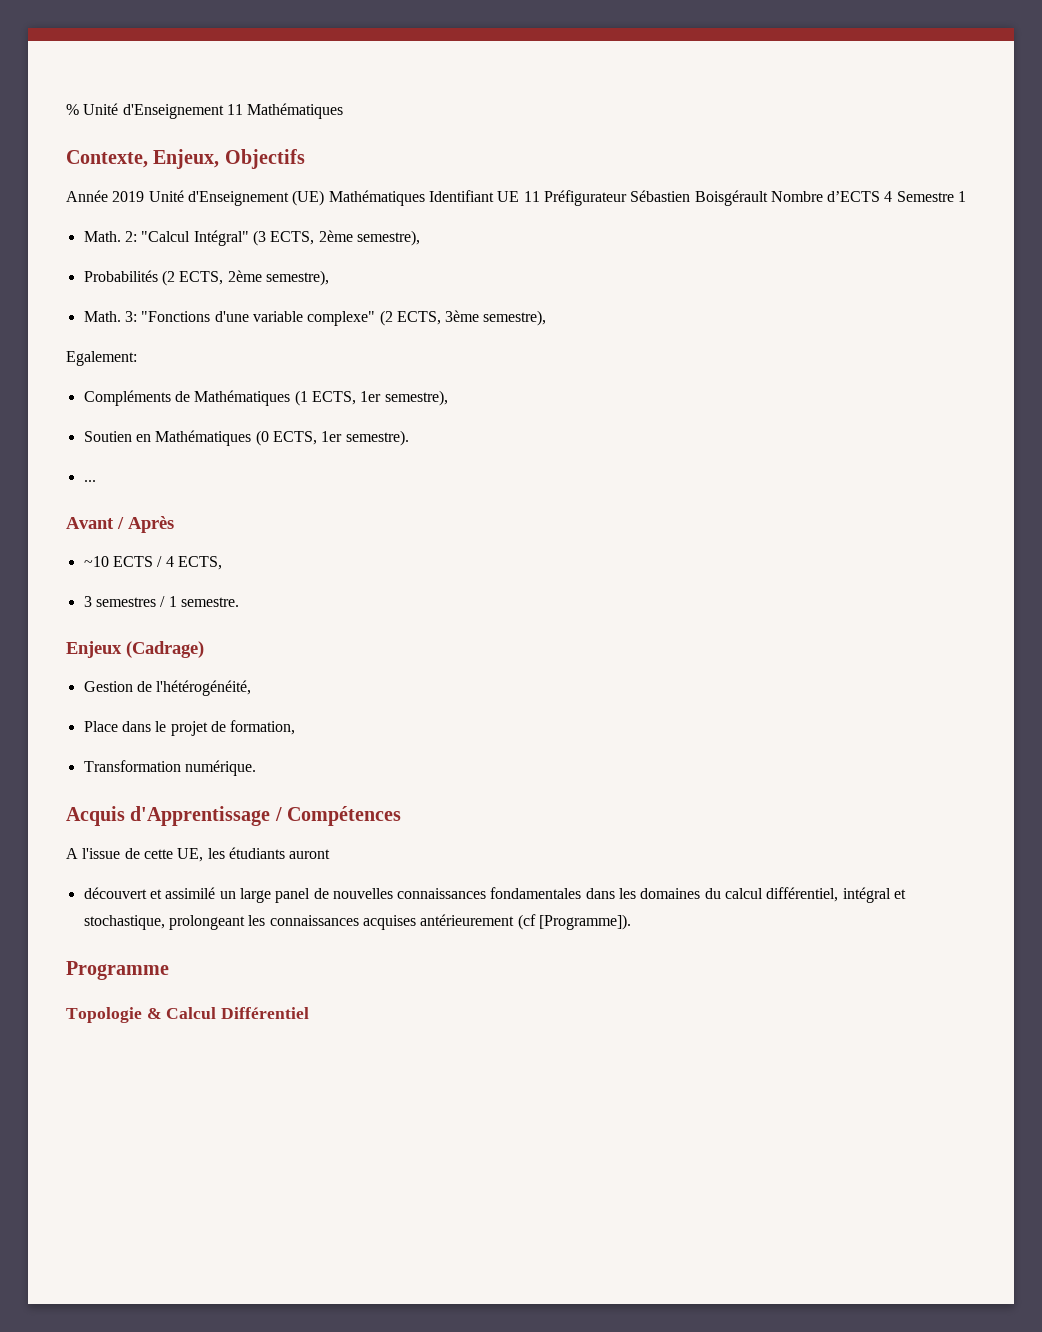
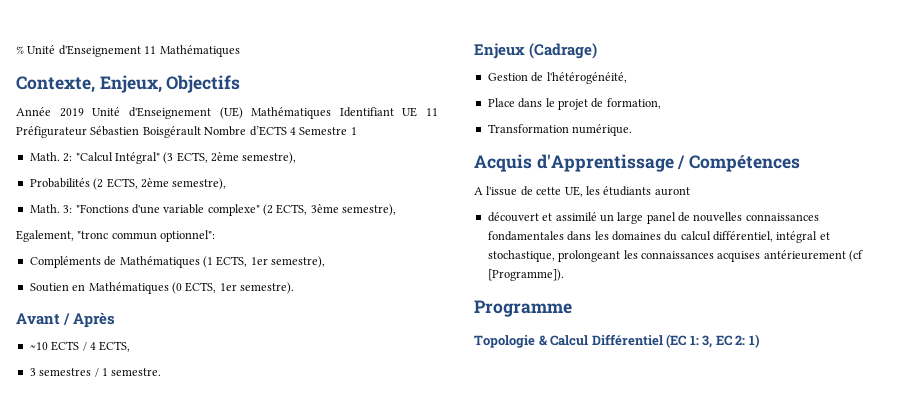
- Egalement:
+ Egalement, "tronc commun optionnel":
- ...
- Topologie & Calcul Différentiel
+ Topologie & Calcul Différentiel (EC 1: 3, EC 2: 1)

